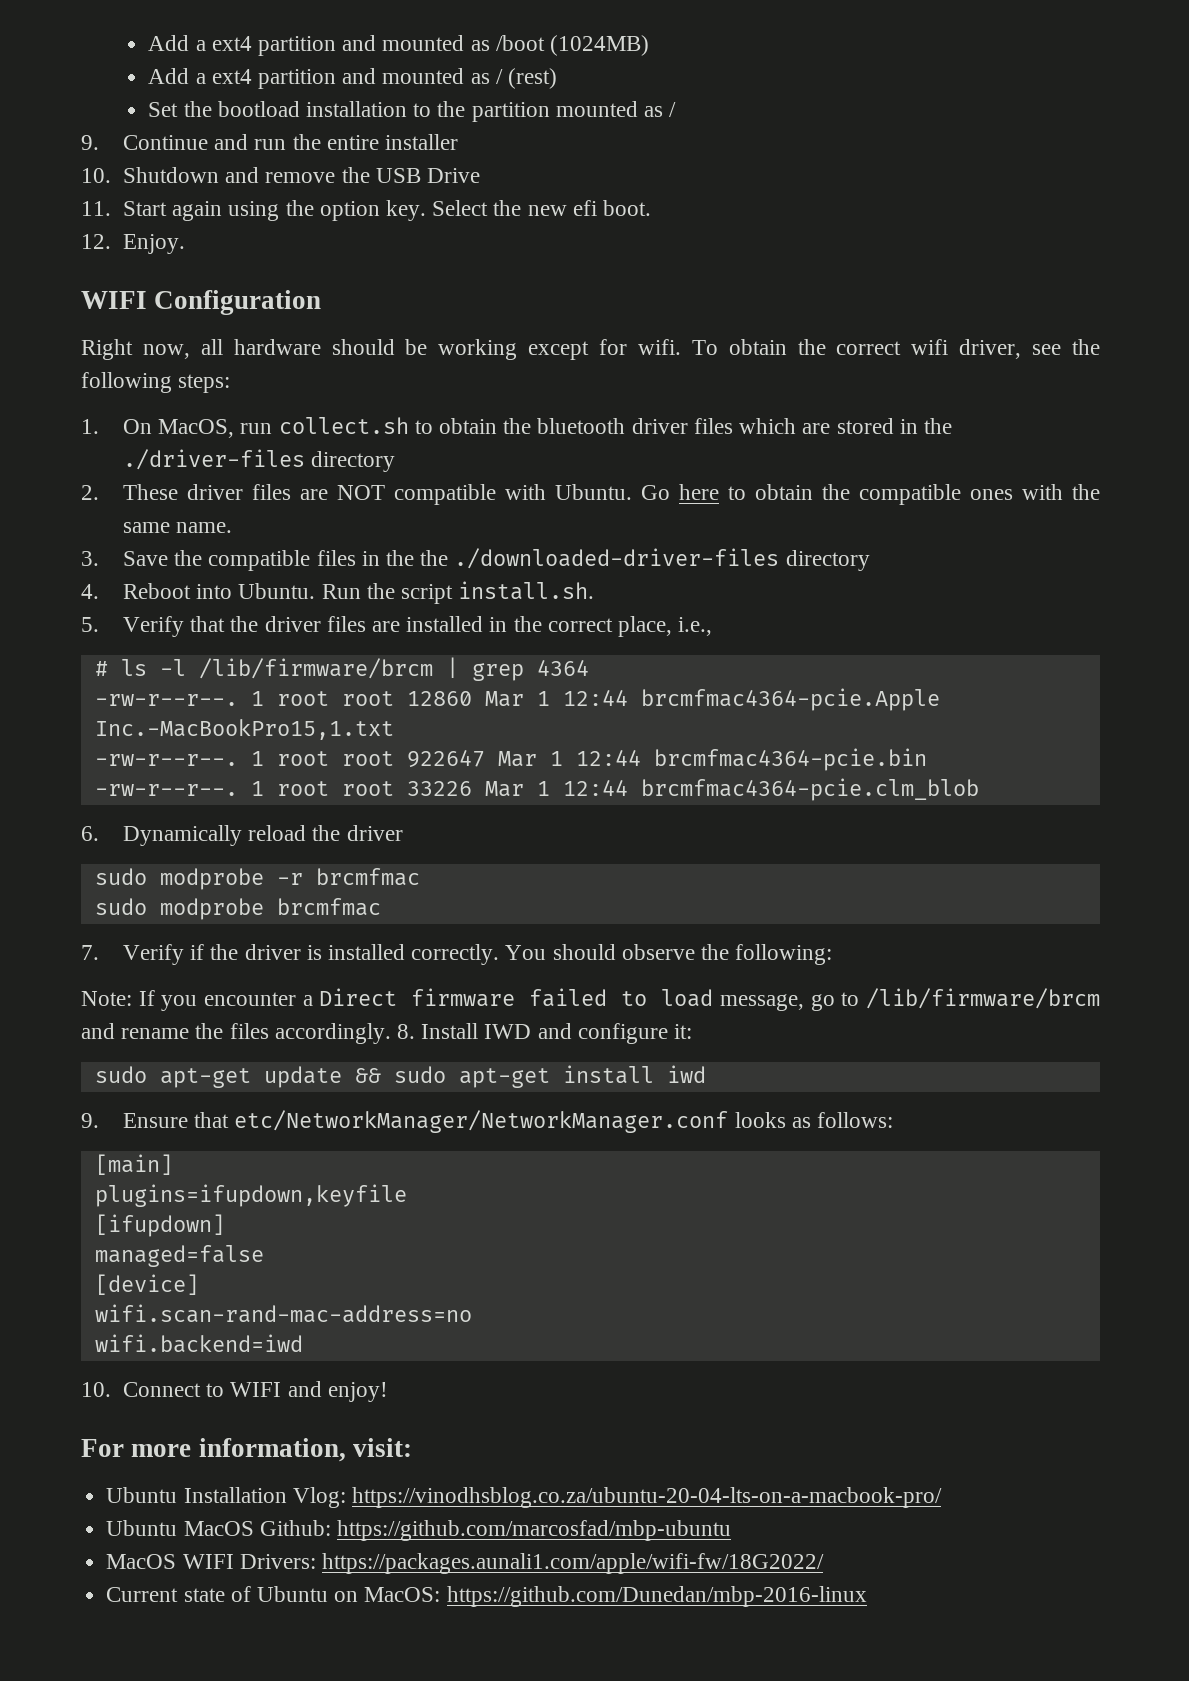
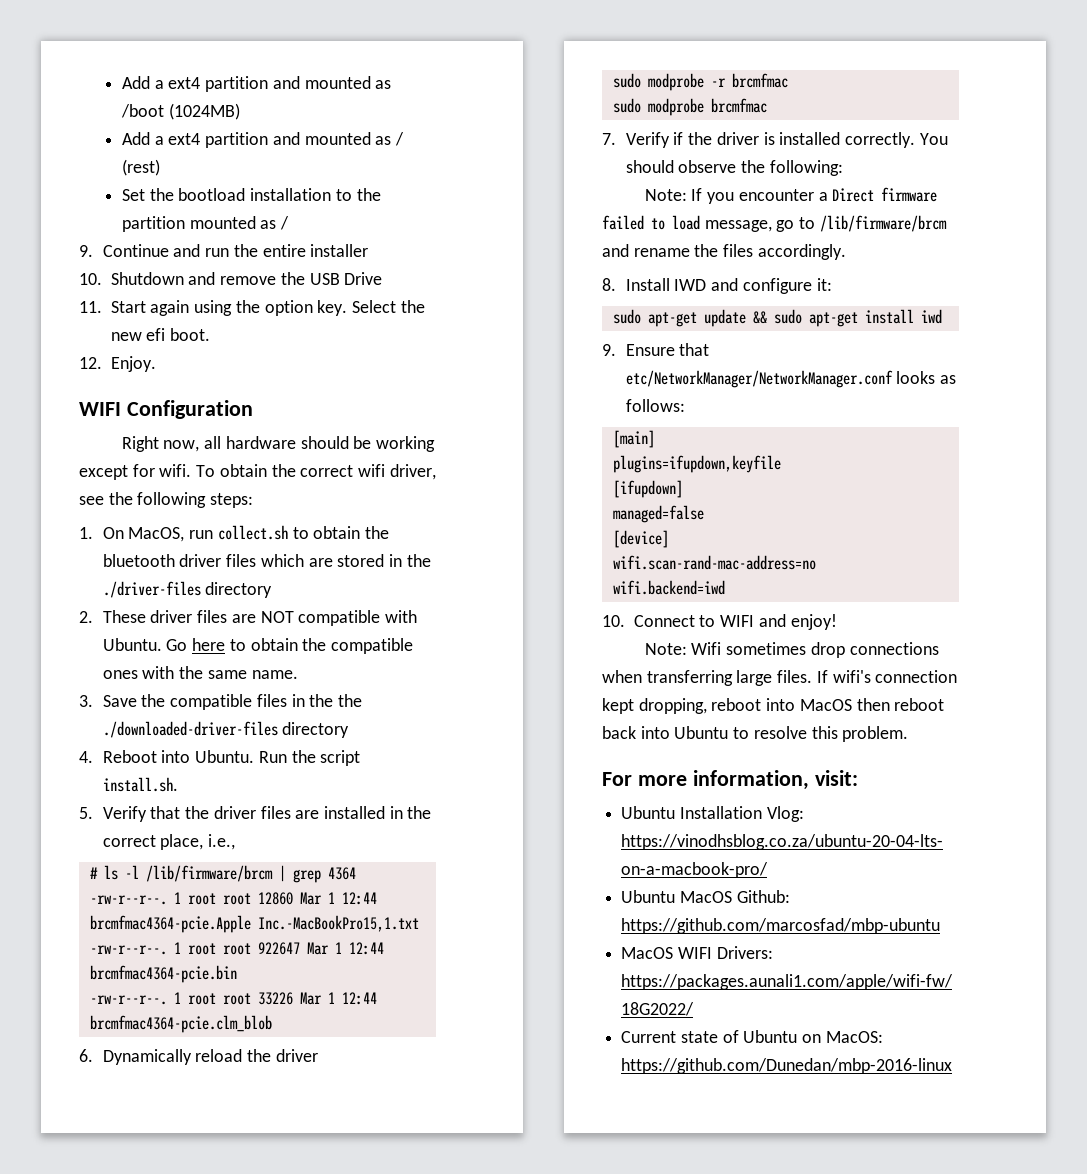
- Note: If you encounter a Direct firmware failed to load message, go to /lib/firmware/brcm and rename the files accordingly. 8. Install IWD and configure it:
+ Note: If you encounter a Direct firmware failed to load message, go to /lib/firmware/brcm and rename the files accordingly.
+ 8. Install IWD and configure it:
+ Note: Wifi sometimes drop connections when transferring large files. If wifi's connection kept dropping, reboot into MacOS then reboot back into Ubuntu to resolve this problem.

